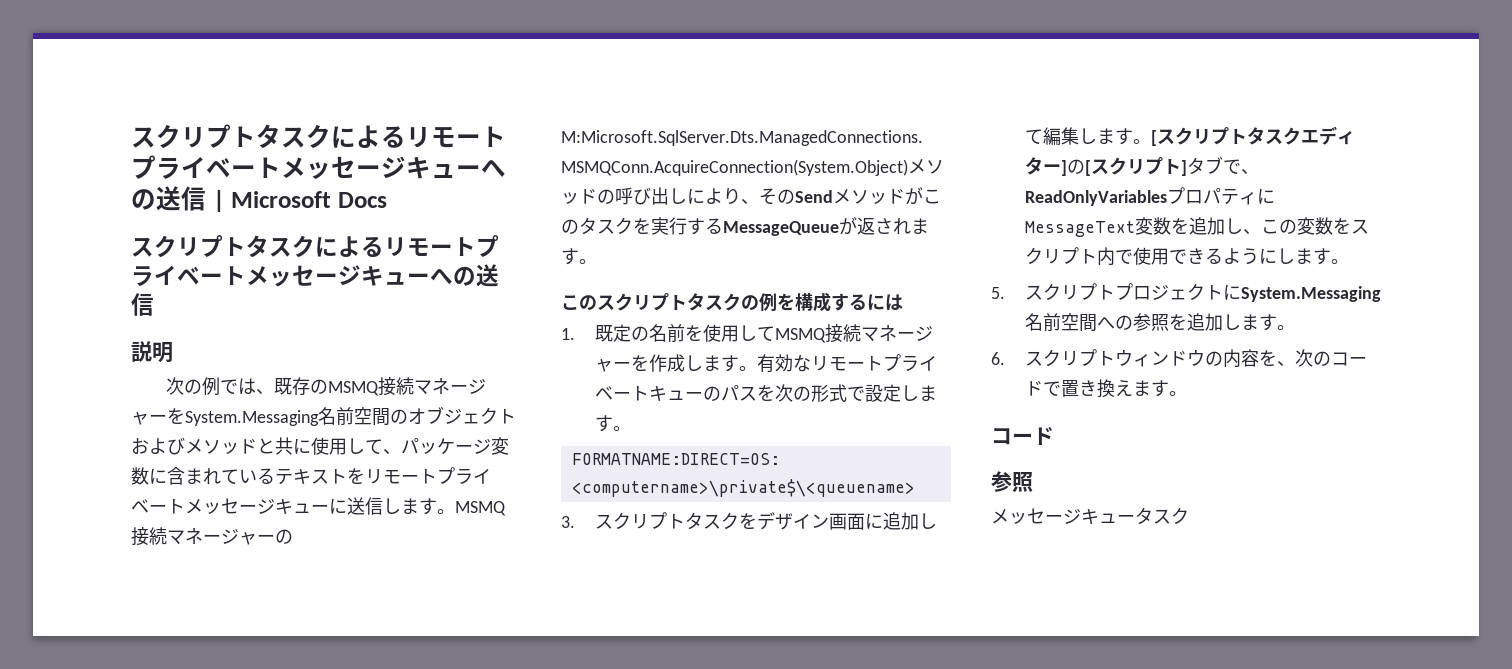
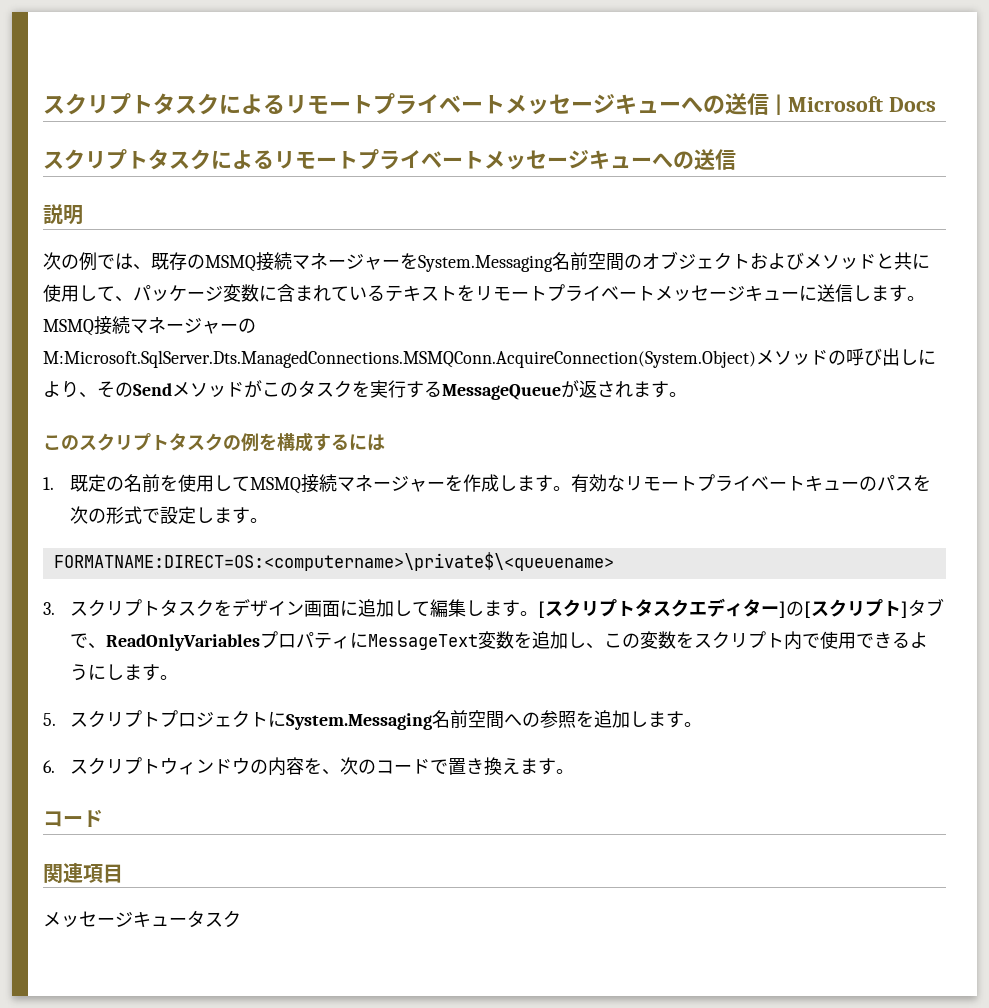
  6.スクリプトウィンドウの内容を、次のコードで置き換えます。
  コード
- 参照
+ 関連項目

